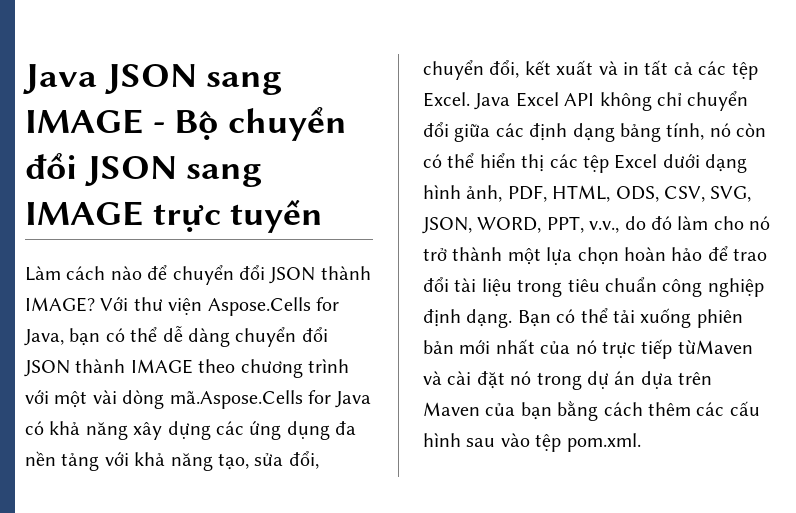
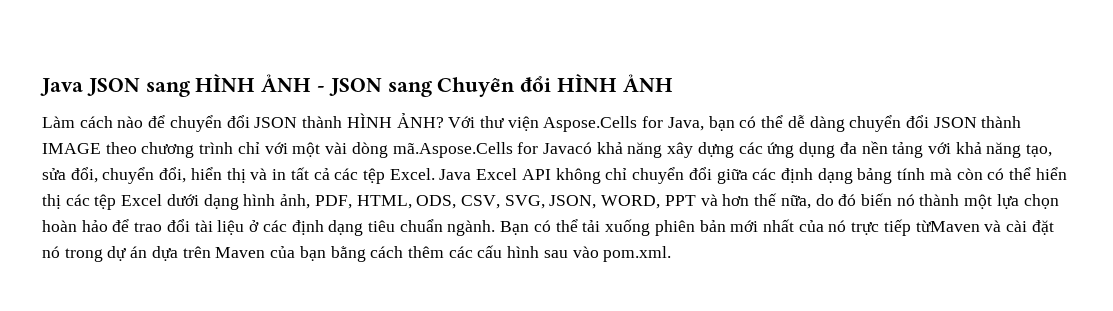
- Java JSON sang IMAGE - Bộ chuyển đổi JSON sang IMAGE trực tuyến
+ Java JSON sang HÌNH ẢNH - JSON sang Chuyển đổi HÌNH ẢNH
- Làm cách nào để chuyển đổi JSON thành IMAGE?
+ Làm cách nào để chuyển đổi JSON thành HÌNH ẢNH?
- Với thư viện Aspose.Cells for Java, bạn có thể dễ dàng chuyển đổi JSON thành IMAGE theo chương trình với một vài dòng mã.Aspose.Cells for Java có khả năng xây dựng các ứng dụng đa nền tảng với khả năng tạo, sửa đổi, chuyển đổi, kết xuất và in tất cả các tệp Excel.
+ Với thư viện Aspose.Cells for Java, bạn có thể dễ dàng chuyển đổi JSON thành IMAGE theo chương trình chỉ với một vài dòng mã.Aspose.Cells for Javacó khả năng xây dựng các ứng dụng đa nền tảng với khả năng tạo, sửa đổi, chuyển đổi, hiển thị và in tất cả các tệp Excel.
- Java Excel API không chỉ chuyển đổi giữa các định dạng bảng tính, nó còn có thể hiển thị các tệp Excel dưới dạng hình ảnh, PDF, HTML, ODS, CSV, SVG, JSON, WORD, PPT, v.v., do đó làm cho nó trở thành một lựa chọn hoàn hảo để trao đổi tài liệu trong tiêu chuẩn công nghiệp định dạng.
+ Java Excel API không chỉ chuyển đổi giữa các định dạng bảng tính mà còn có thể hiển thị các tệp Excel dưới dạng hình ảnh, PDF, HTML, ODS, CSV, SVG, JSON, WORD, PPT và hơn thế nữa, do đó biến nó thành một lựa chọn hoàn hảo để trao đổi tài liệu ở các định dạng tiêu chuẩn ngành.
- Bạn có thể tải xuống phiên bản mới nhất của nó trực tiếp từMaven và cài đặt nó trong dự án dựa trên Maven của bạn bằng cách thêm các cấu hình sau vào tệp pom.xml.
+ Bạn có thể tải xuống phiên bản mới nhất của nó trực tiếp từMaven và cài đặt nó trong dự án dựa trên Maven của bạn bằng cách thêm các cấu hình sau vào pom.xml.

